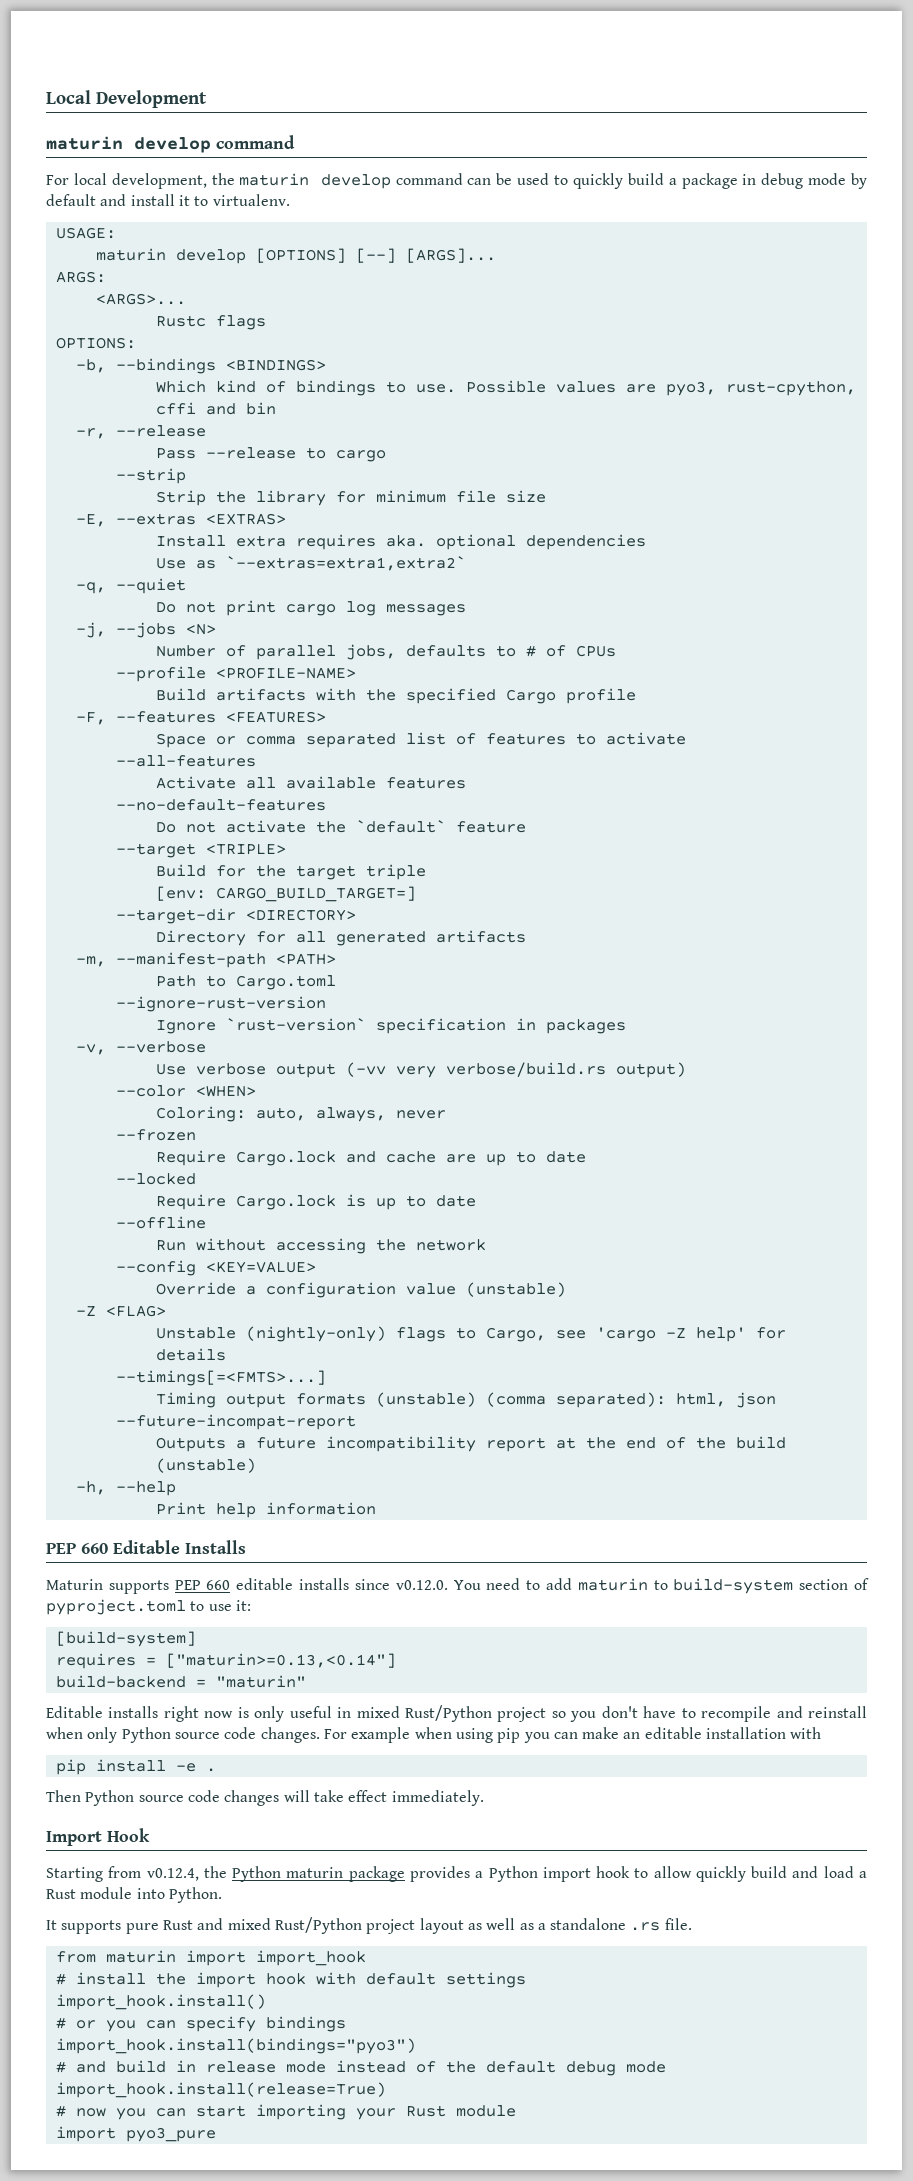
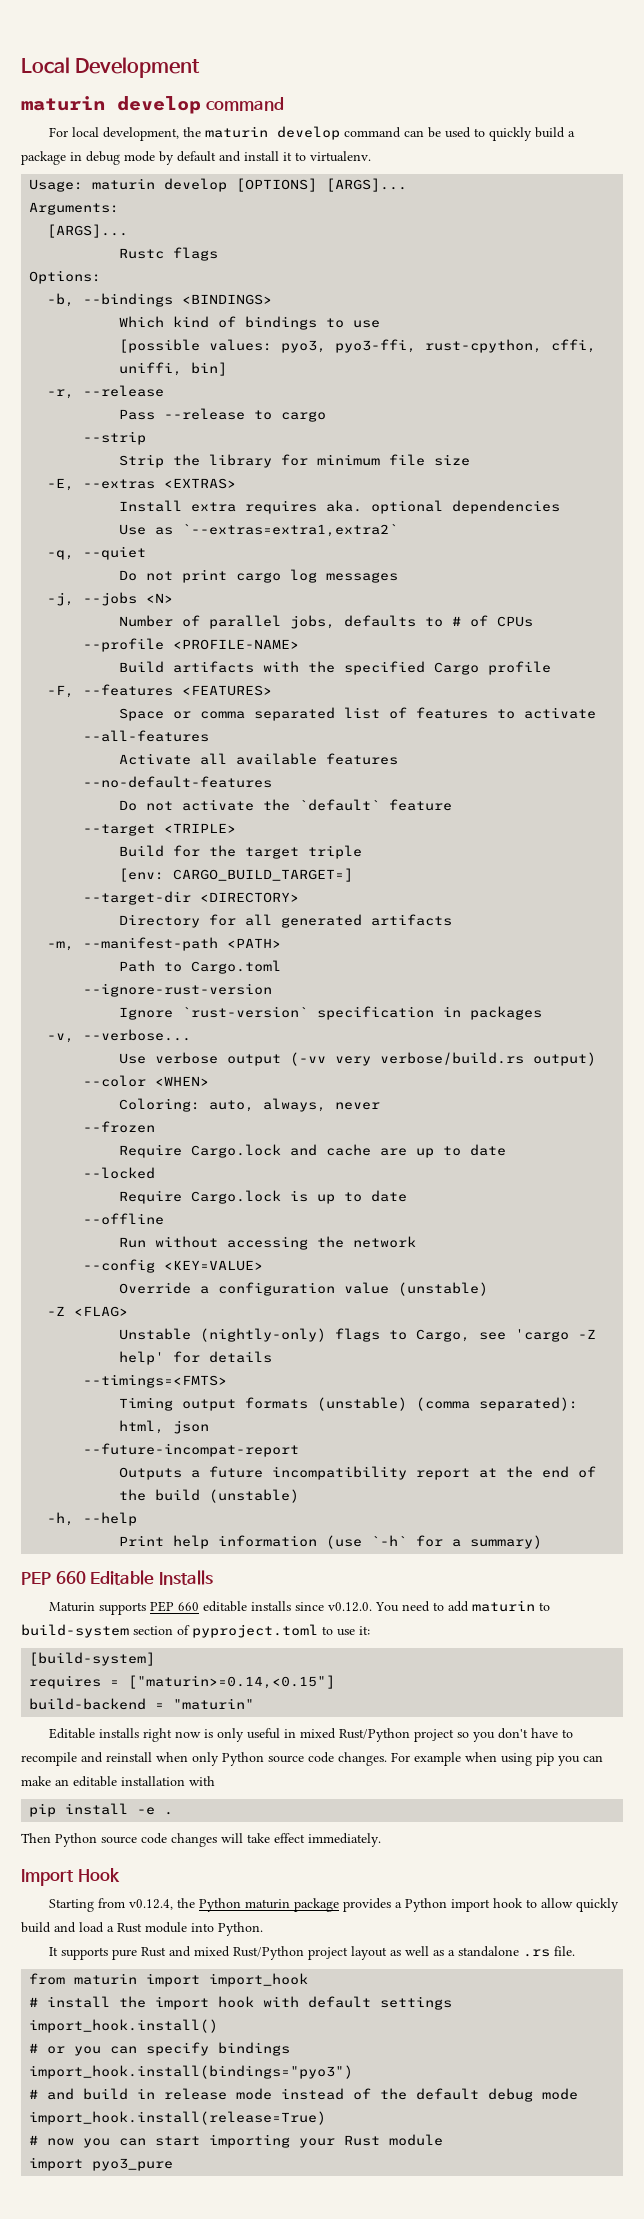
- USAGE:
- maturin develop [OPTIONS] [--] [ARGS]...
- ARGS:
- <ARGS>...
+ Usage: maturin develop [OPTIONS] [ARGS]...
+ Arguments:
+ [ARGS]...
- OPTIONS:
+ Options:
- Which kind of bindings to use. Possible values are pyo3, rust-cpython, cffi and bin
+ Which kind of bindings to use
+ [possible values: pyo3, pyo3-ffi, rust-cpython, cffi, uniffi, bin]
- -v, --verbose
+ -v, --verbose...
- --timings[=<FMTS>...]
+ --timings=<FMTS>
- Print help information
+ Print help information (use `-h` for a summary)
- requires = ["maturin>=0.13,<0.14"]
+ requires = ["maturin>=0.14,<0.15"]

